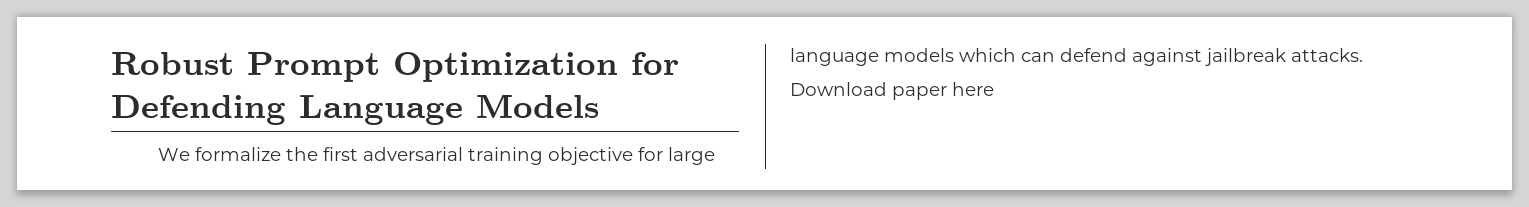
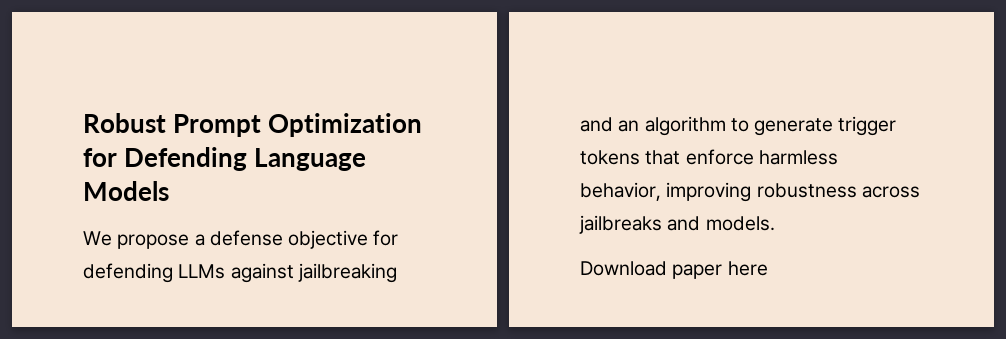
- We formalize the first adversarial training objective for large language models which can defend against jailbreak attacks.
+ We propose a defense objective for defending LLMs against jailbreaking and an algorithm to generate trigger tokens that enforce harmless behavior, improving robustness across jailbreaks and models.

